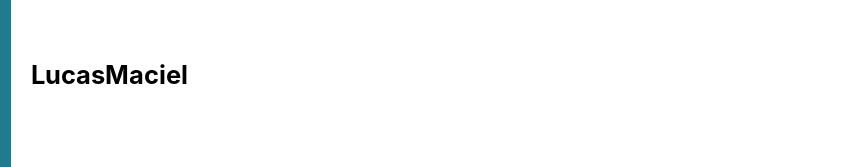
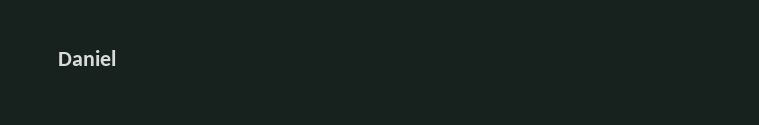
- LucasMaciel
+ Daniel

